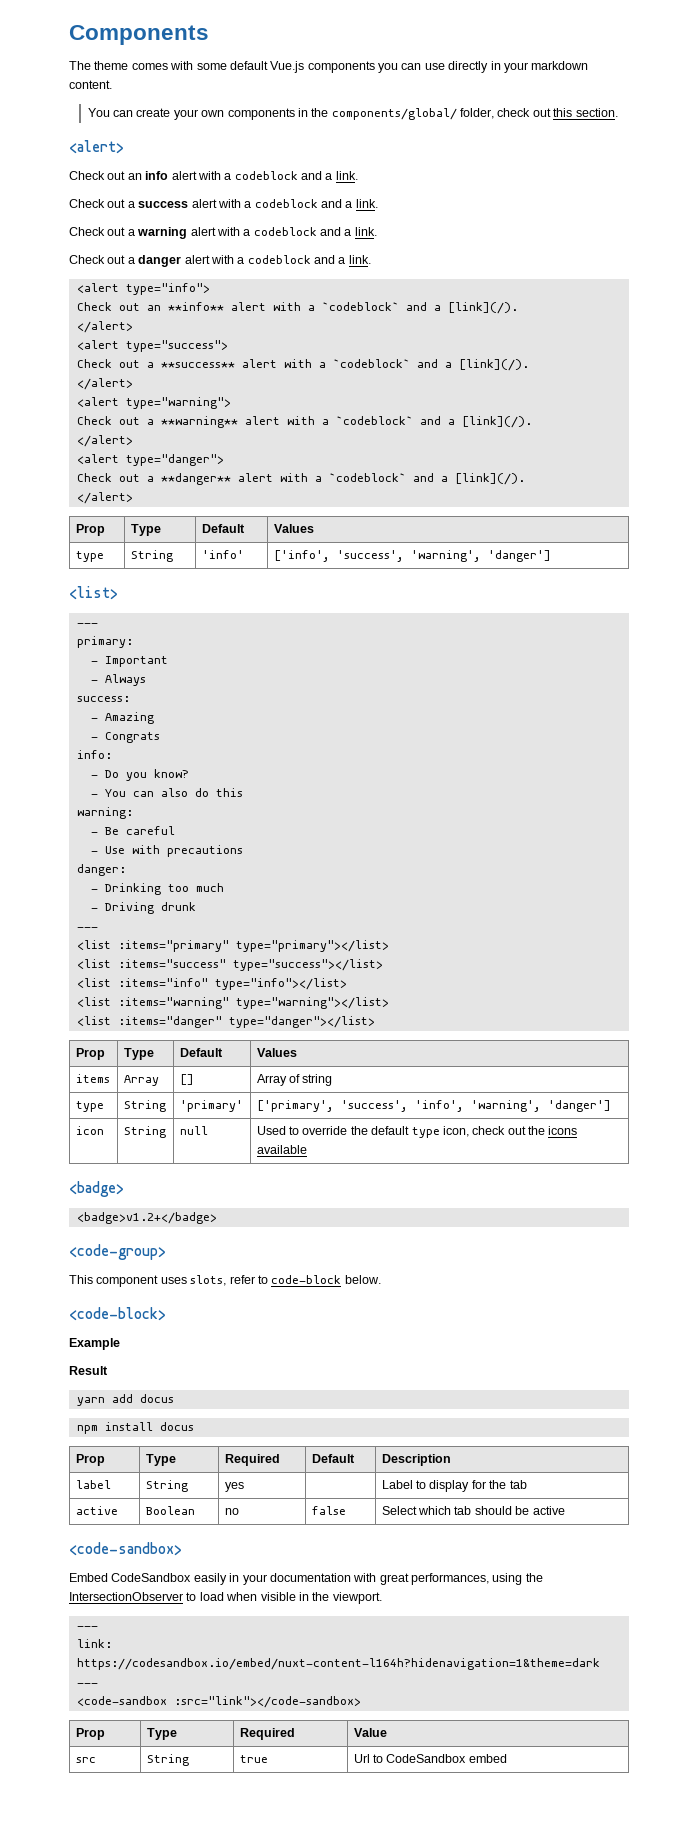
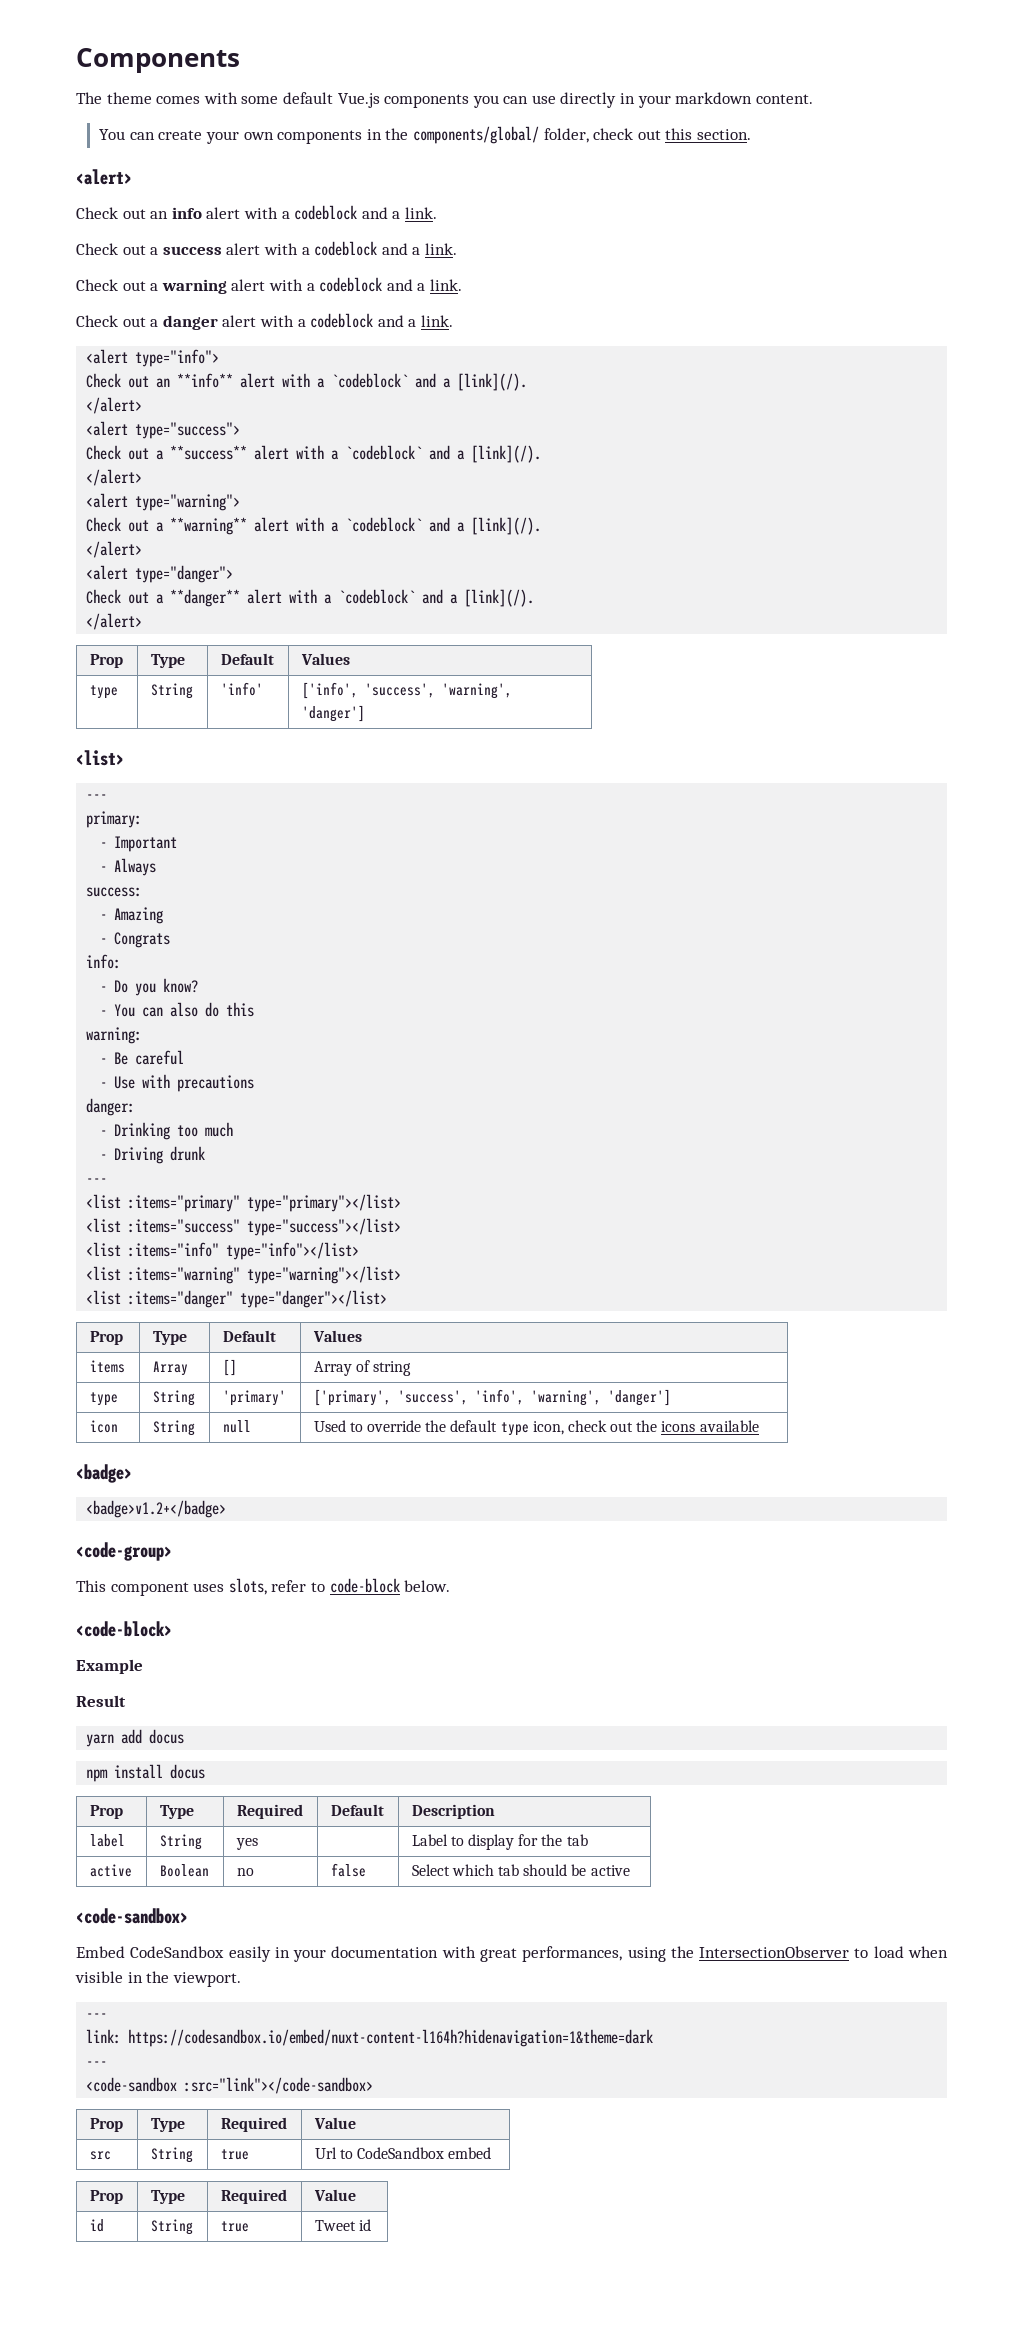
  src | String | true | Url to CodeSandbox embed
+ Prop | Type | Required | Value
+ id | String | true | Tweet id

